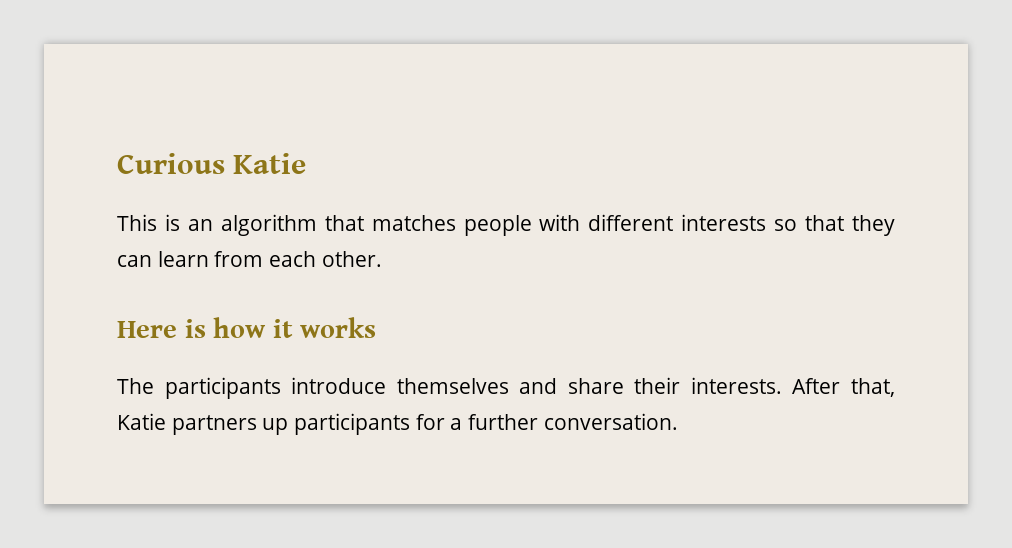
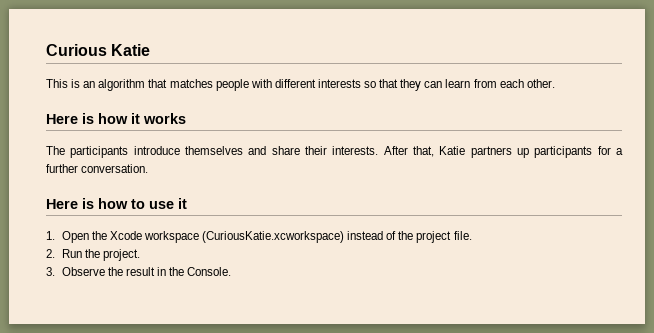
+ Here is how to use it
+ 1. Open the Xcode workspace (CuriousKatie.xcworkspace) instead of the project file.
+ 2. Run the project.
+ 3. Observe the result in the Console.

